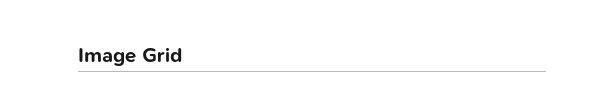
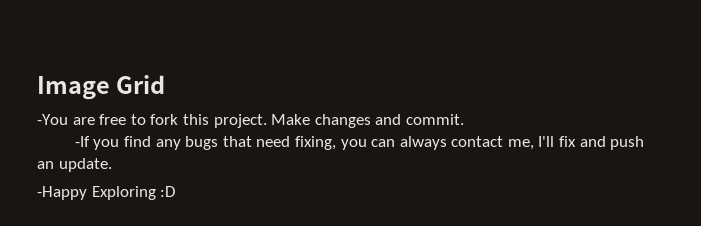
+ -You are free to fork this project. Make changes and commit.
+ -If you find any bugs that need fixing, you can always contact me, I'll fix and push an update.
+ -Happy Exploring :D

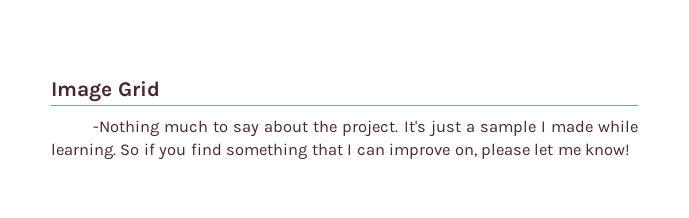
- -You are free to fork this project. Make changes and commit.
- -If you find any bugs that need fixing, you can always contact me, I'll fix and push an update.
- -Happy Exploring :D
+ -Nothing much to say about the project. It's just a sample I made while learning. So if you find something that I can improve on, please let me know!

